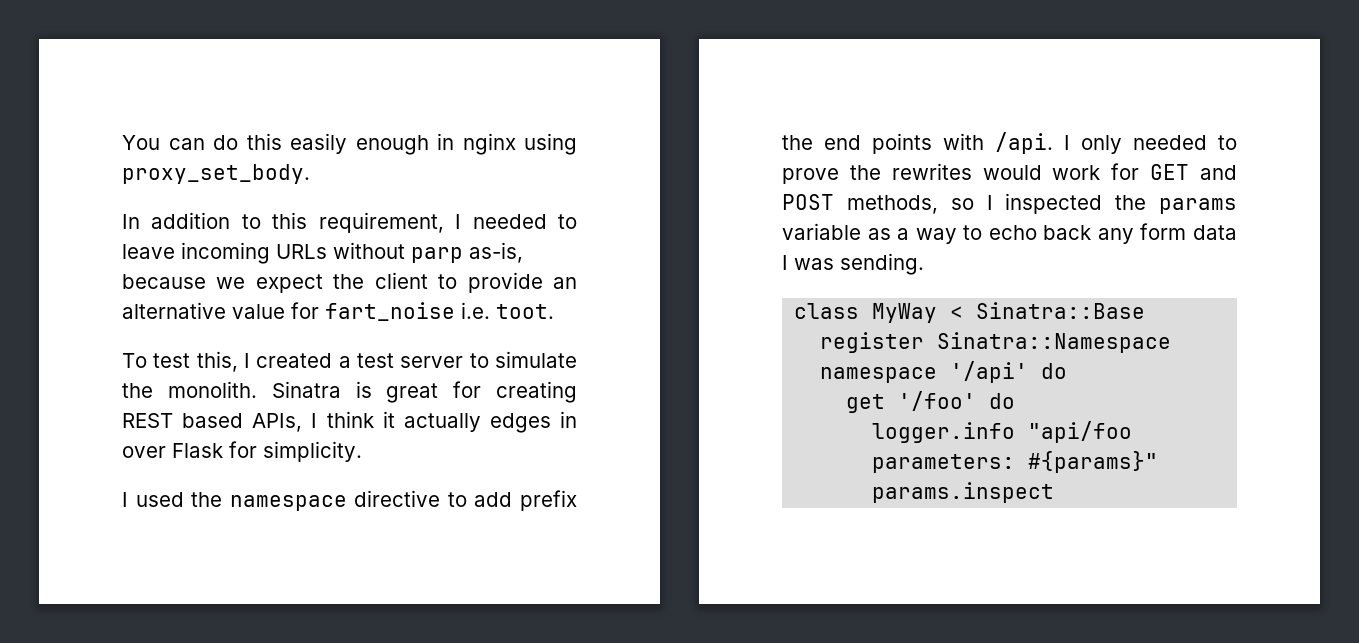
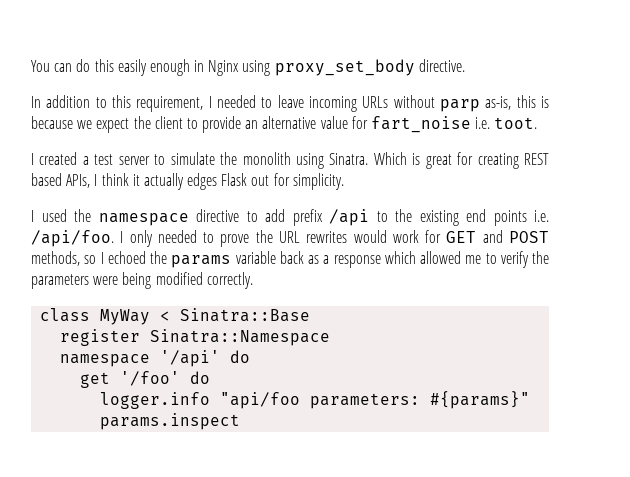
- You can do this easily enough in nginx using proxy_set_body.
+ You can do this easily enough in Nginx using proxy_set_body directive.
- In addition to this requirement, I needed to leave incoming URLs without parp as-is, because we expect the client to provide an alternative value for fart_noise i.e. toot.
+ In addition to this requirement, I needed to leave incoming URLs without parp as-is, this is because we expect the client to provide an alternative value for fart_noise i.e. toot.
- To test this, I created a test server to simulate the monolith. Sinatra is great for creating REST based APIs, I think it actually edges in over Flask for simplicity.
+ I created a test server to simulate the monolith using Sinatra. Which is great for creating REST based APIs, I think it actually edges Flask out for simplicity.
- I used the namespace directive to add prefix the end points with /api.
+ I used the namespace directive to add prefix /api to the existing end points i.e. /api/foo.
- I only needed to prove the rewrites would work for GET and POST methods, so I inspected the params variable as a way to echo back any form data I was sending.
+ I only needed to prove the URL rewrites would work for GET and POST methods, so I echoed the params variable back as a response which allowed me to verify the parameters were being modified correctly.

